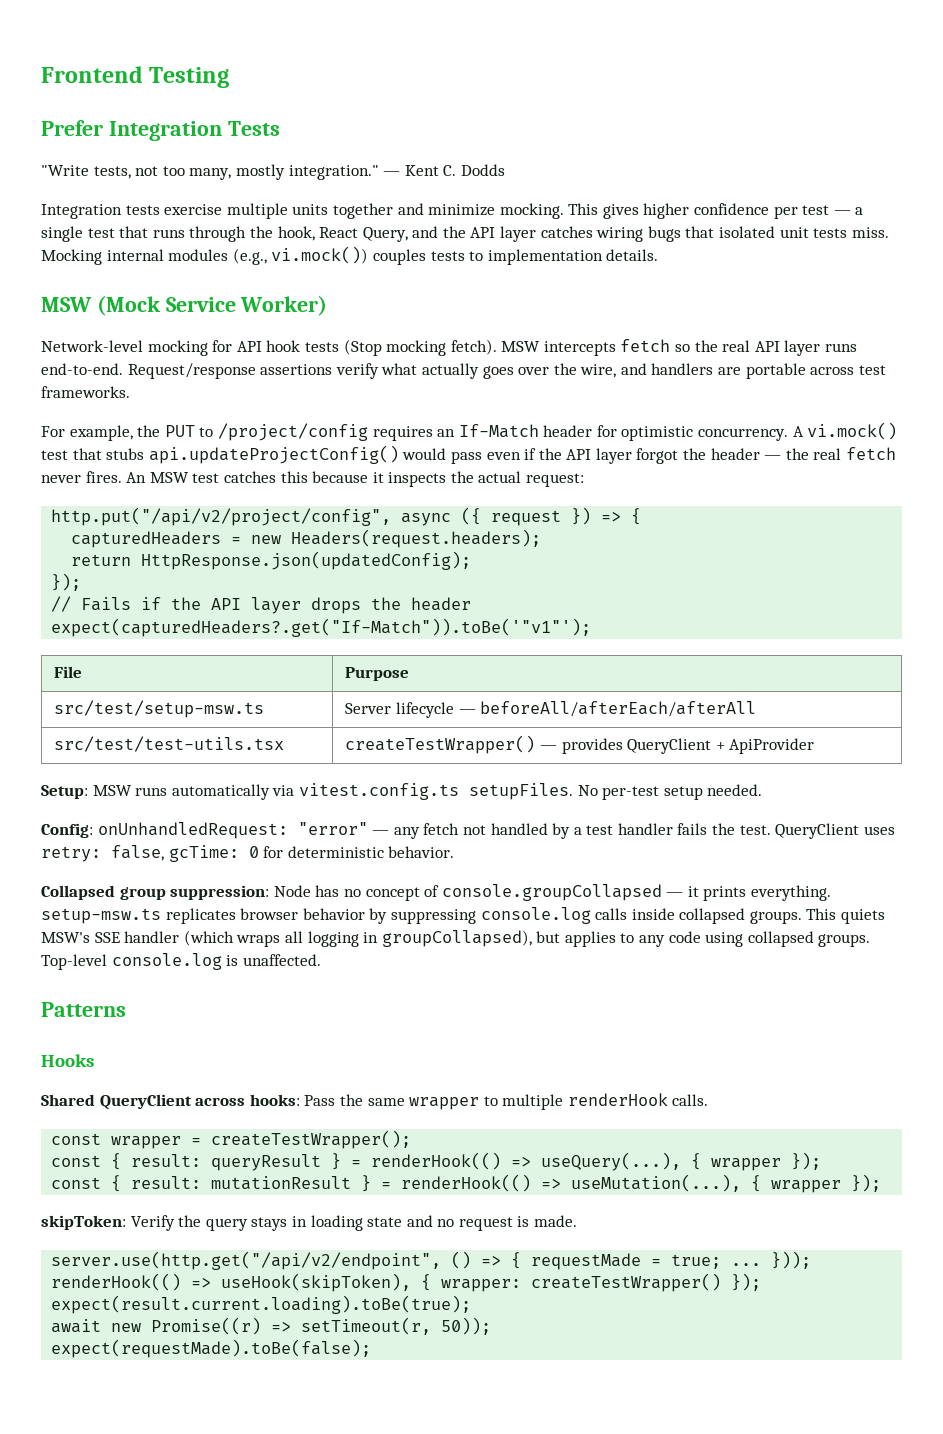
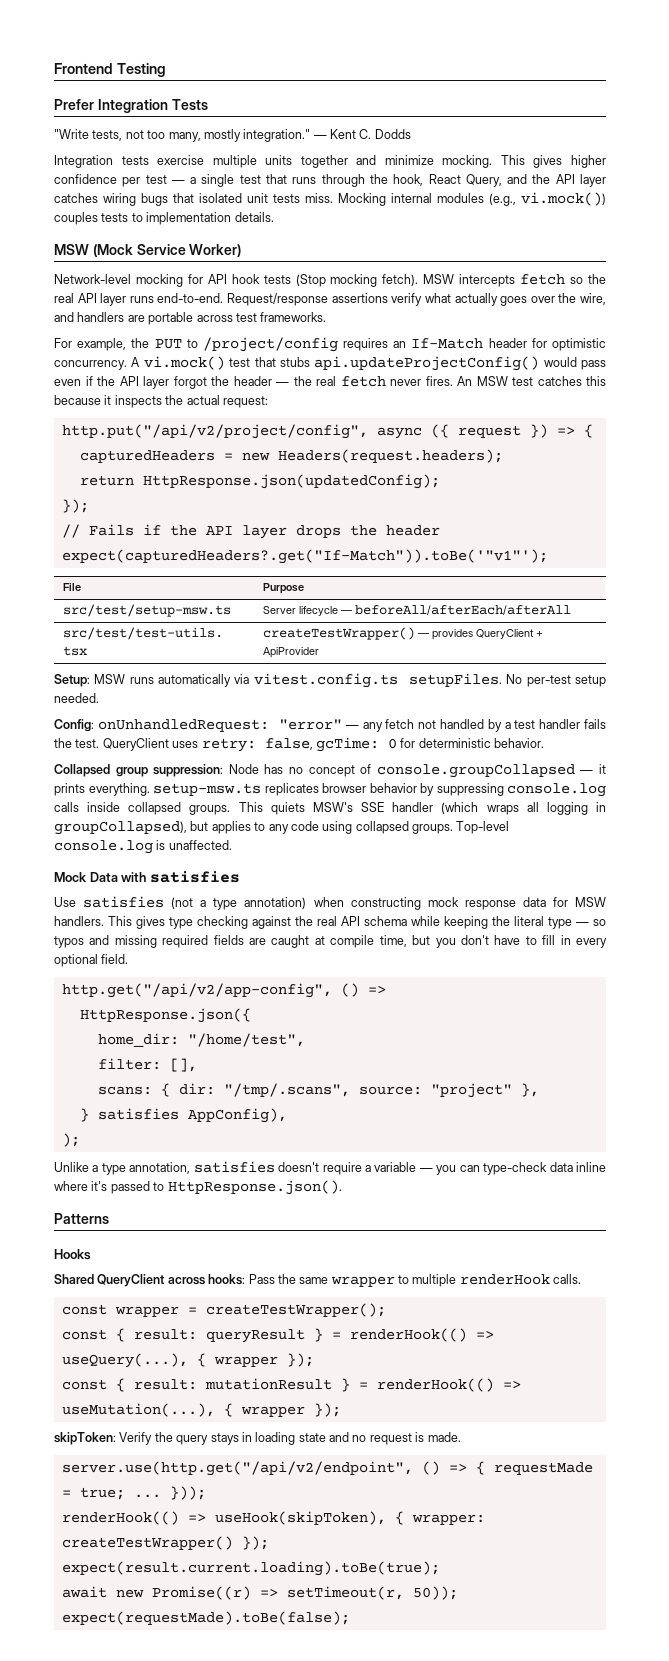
+ Mock Data with satisfies
+ Use satisfies (not a type annotation) when constructing mock response data for MSW handlers. This gives type checking against the real API schema while keeping the literal type — so typos and missing required fields are caught at compile time, but you don't have to fill in every optional field.
+ http.get("/api/v2/app-config", () =>
+ HttpResponse.json({
+ home_dir: "/home/test",
+ filter: [],
+ scans: { dir: "/tmp/.scans", source: "project" },
+ } satisfies AppConfig),
+ );
+ Unlike a type annotation, satisfies doesn't require a variable — you can type-check data inline where it's passed to HttpResponse.json().

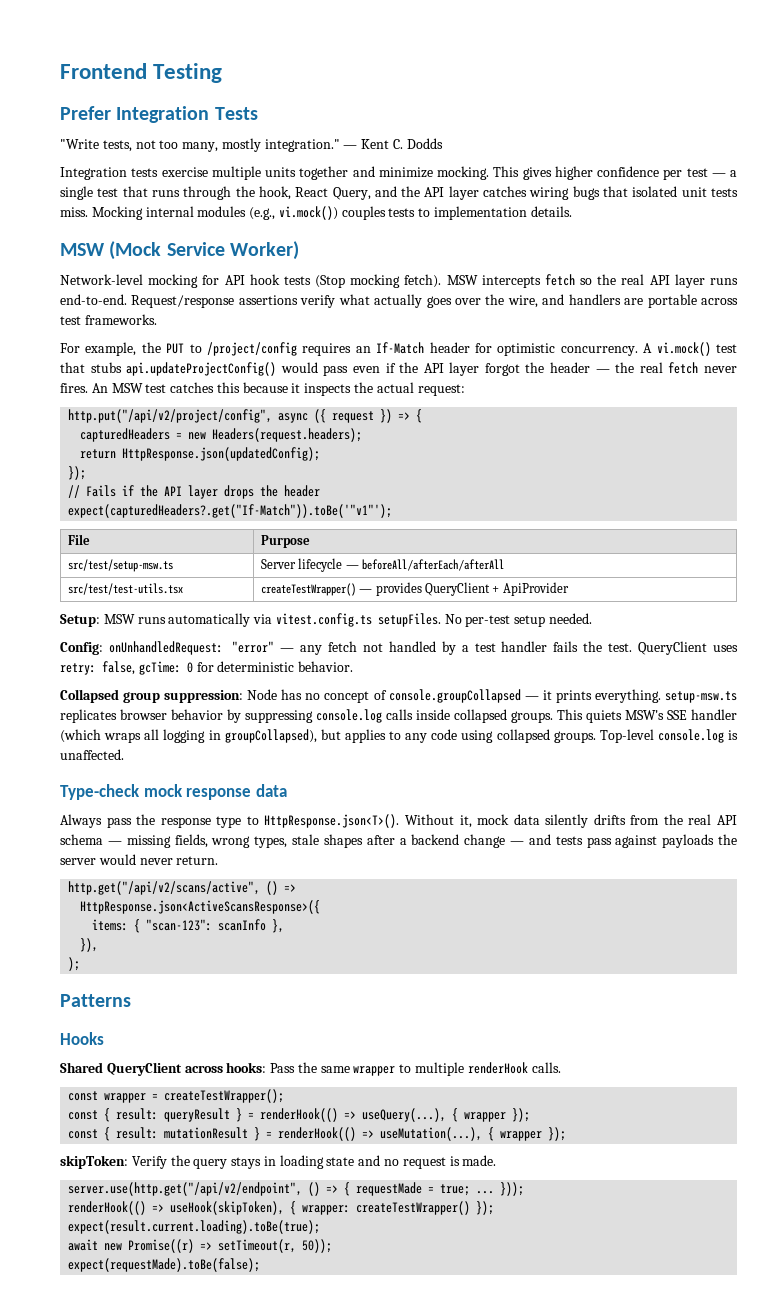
- Mock Data with satisfies
- Use satisfies (not a type annotation) when constructing mock response data for MSW handlers. This gives type checking against the real API schema while keeping the literal type — so typos and missing required fields are caught at compile time, but you don't have to fill in every optional field.
- http.get("/api/v2/app-config", () =>
- HttpResponse.json({
- home_dir: "/home/test",
- filter: [],
- scans: { dir: "/tmp/.scans", source: "project" },
- } satisfies AppConfig),
+ Type-check mock response data
+ Always pass the response type to HttpResponse.json<T>(). Without it, mock data silently drifts from the real API schema — missing fields, wrong types, stale shapes after a backend change — and tests pass against payloads the server would never return.
+ http.get("/api/v2/scans/active", () =>
+ HttpResponse.json<ActiveScansResponse>({
+ items: { "scan-123": scanInfo },
+ }),
  );
- Unlike a type annotation, satisfies doesn't require a variable — you can type-check data inline where it's passed to HttpResponse.json().

